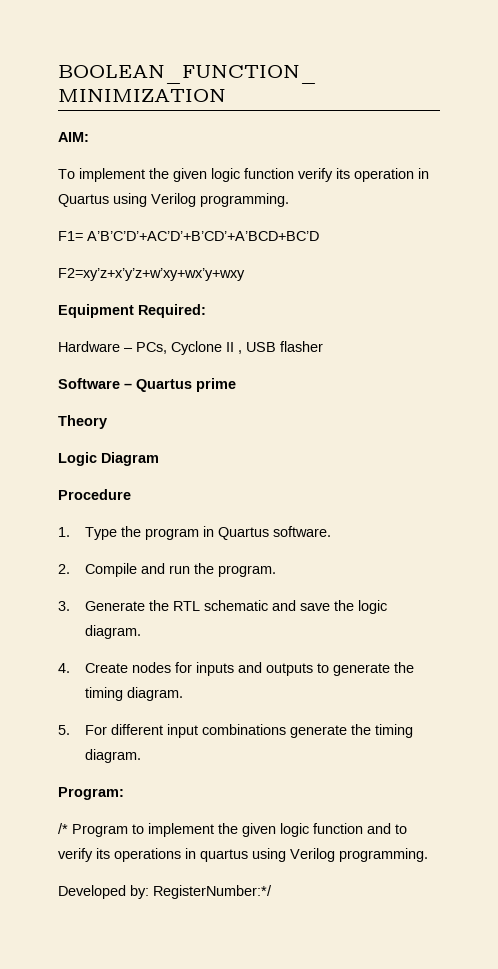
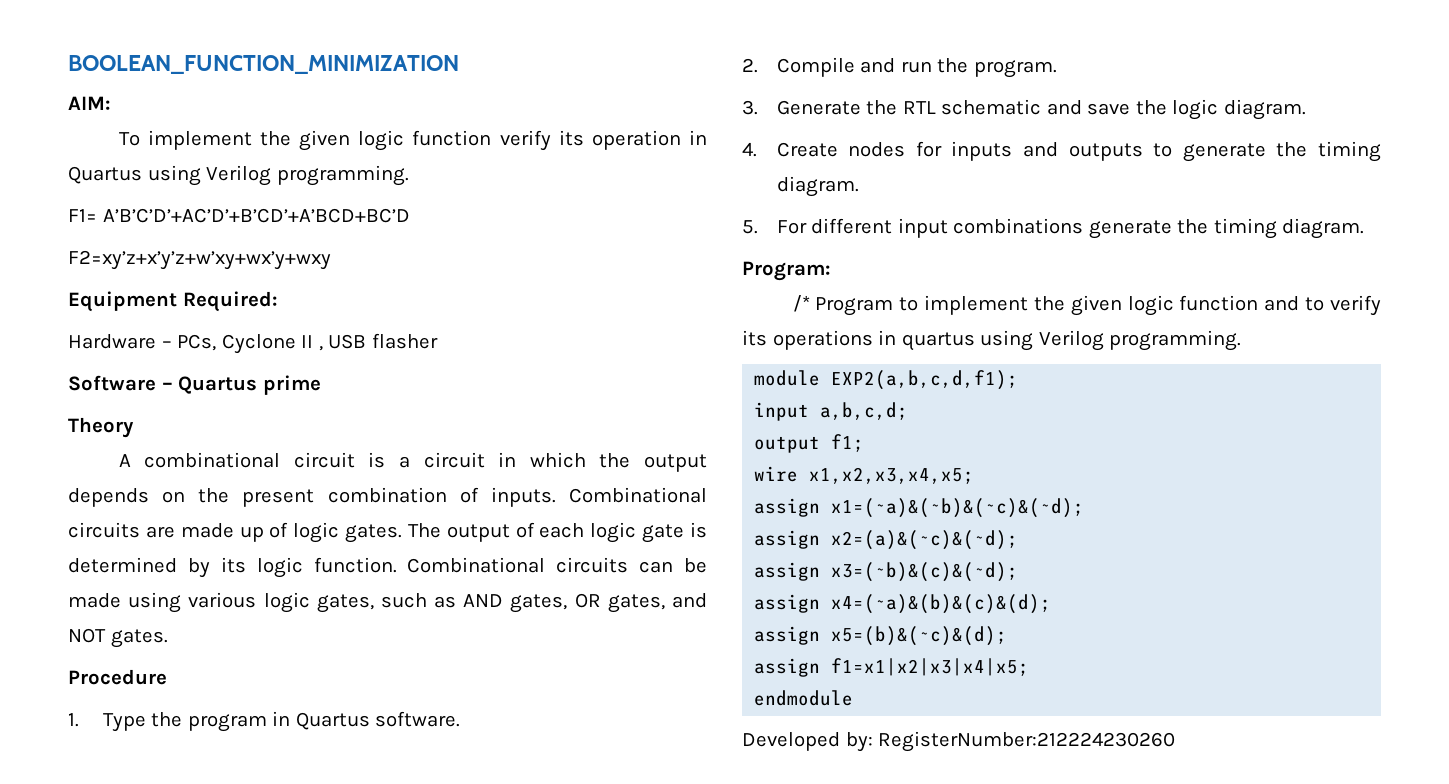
- Logic Diagram
+ A combinational circuit is a circuit in which the output depends on the present combination of inputs. Combinational circuits are made up of logic gates. The output of each logic gate is determined by its logic function. Combinational circuits can be made using various logic gates, such as AND gates, OR gates, and NOT gates.
+ module EXP2(a,b,c,d,f1);
+ input a,b,c,d;
+ output f1;
+ wire x1,x2,x3,x4,x5;
+ assign x1=(~a)&(~b)&(~c)&(~d);
+ assign x2=(a)&(~c)&(~d);
+ assign x3=(~b)&(c)&(~d);
+ assign x4=(~a)&(b)&(c)&(d);
+ assign x5=(b)&(~c)&(d);
+ assign f1=x1|x2|x3|x4|x5;
+ endmodule
- Developed by: RegisterNumber:*/
+ Developed by: RegisterNumber:212224230260

